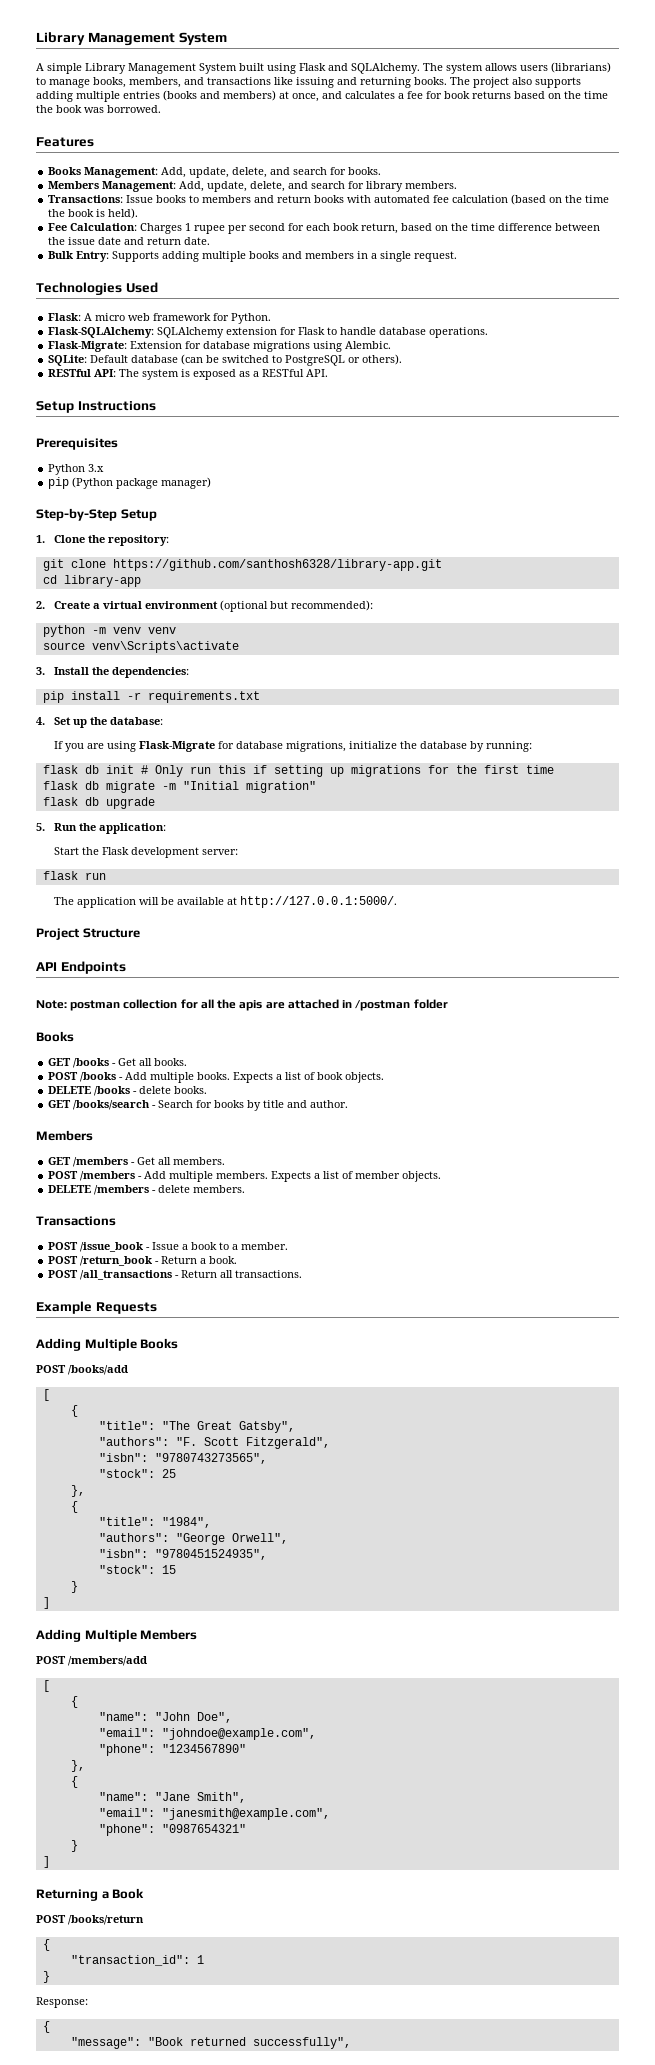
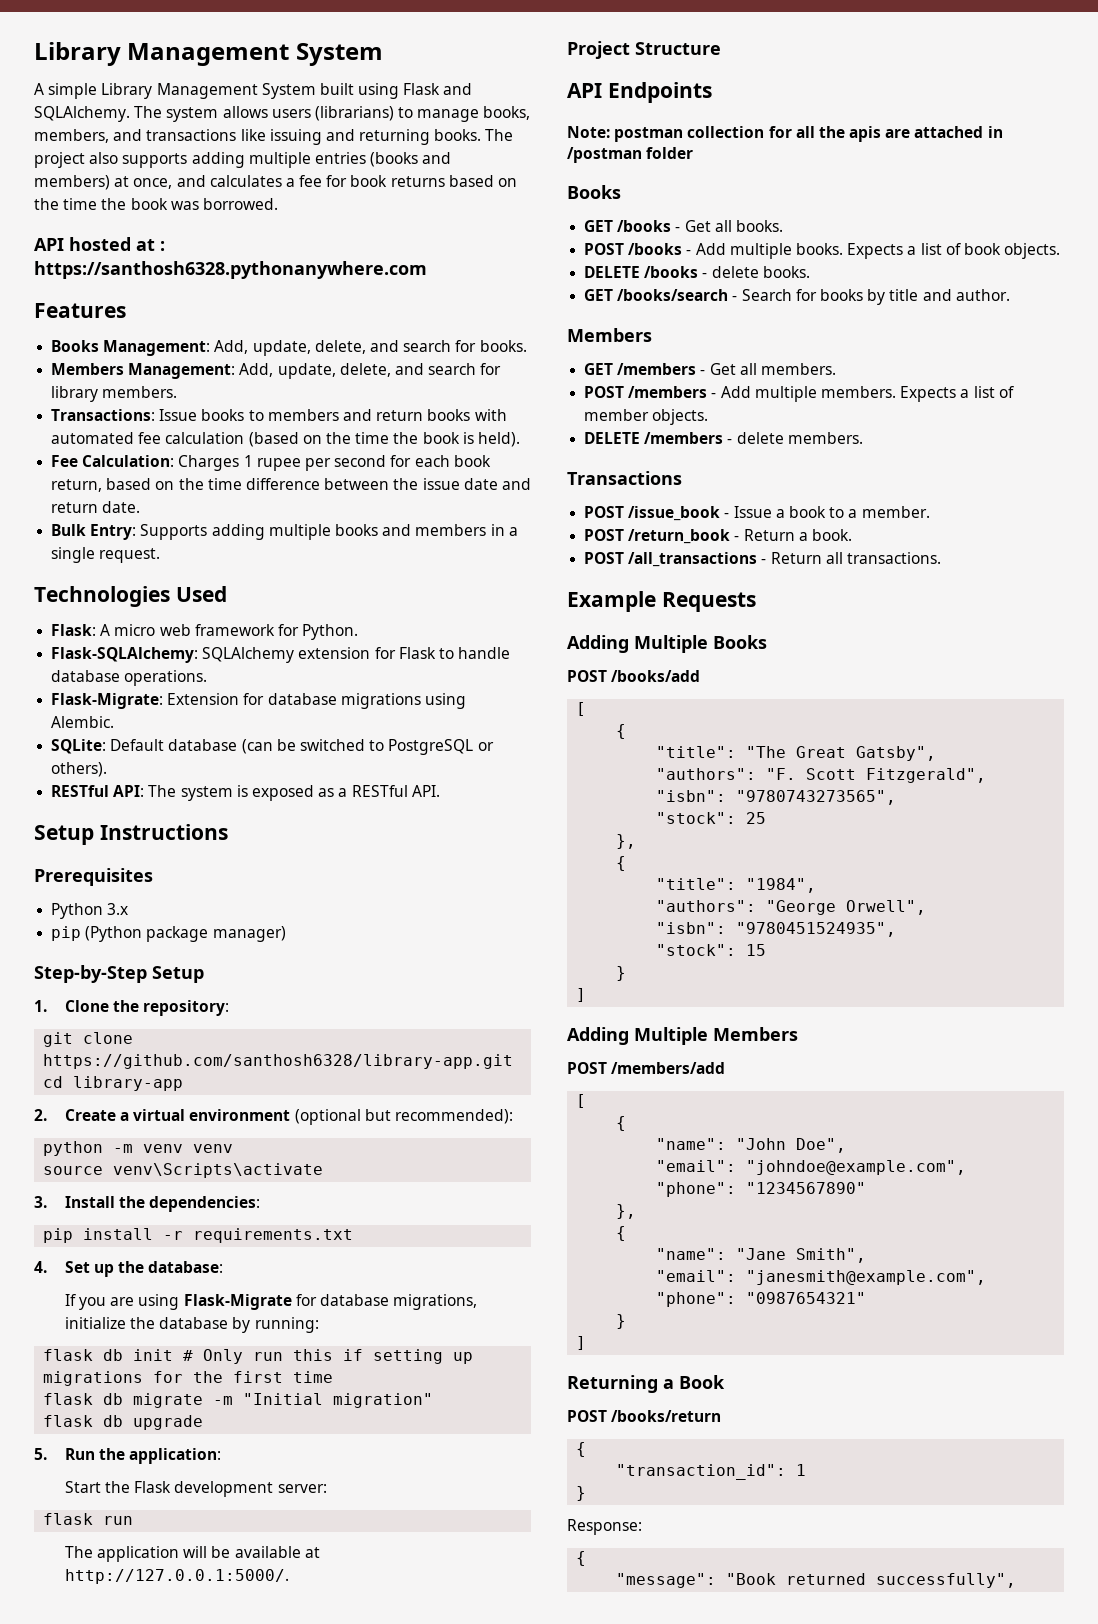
+ API hosted at : https://santhosh6328.pythonanywhere.com

